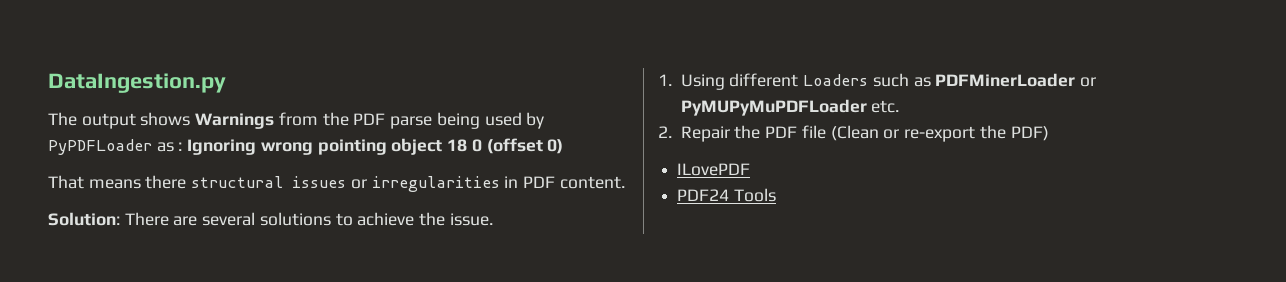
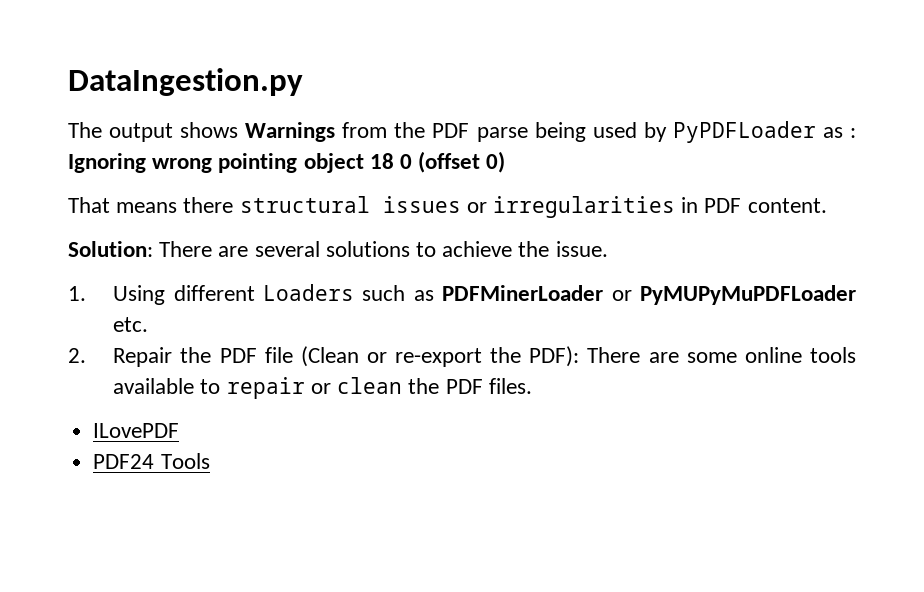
- 2. Repair the PDF file (Clean or re-export the PDF)
+ 2. Repair the PDF file (Clean or re-export the PDF): There are some online tools available to repair or clean the PDF files.

